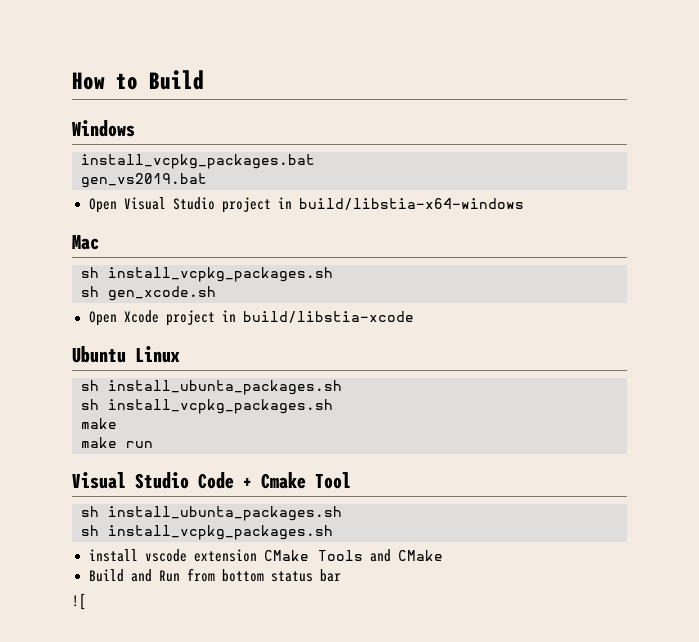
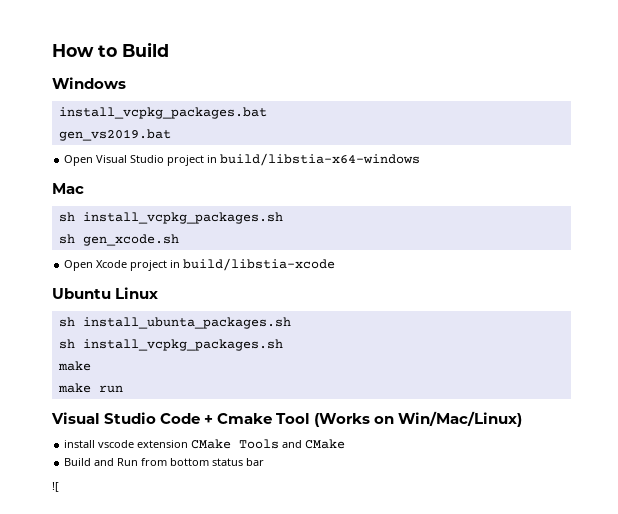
- Visual Studio Code + Cmake Tool
- sh install_ubunta_packages.sh
- sh install_vcpkg_packages.sh
+ Visual Studio Code + Cmake Tool (Works on Win/Mac/Linux)

